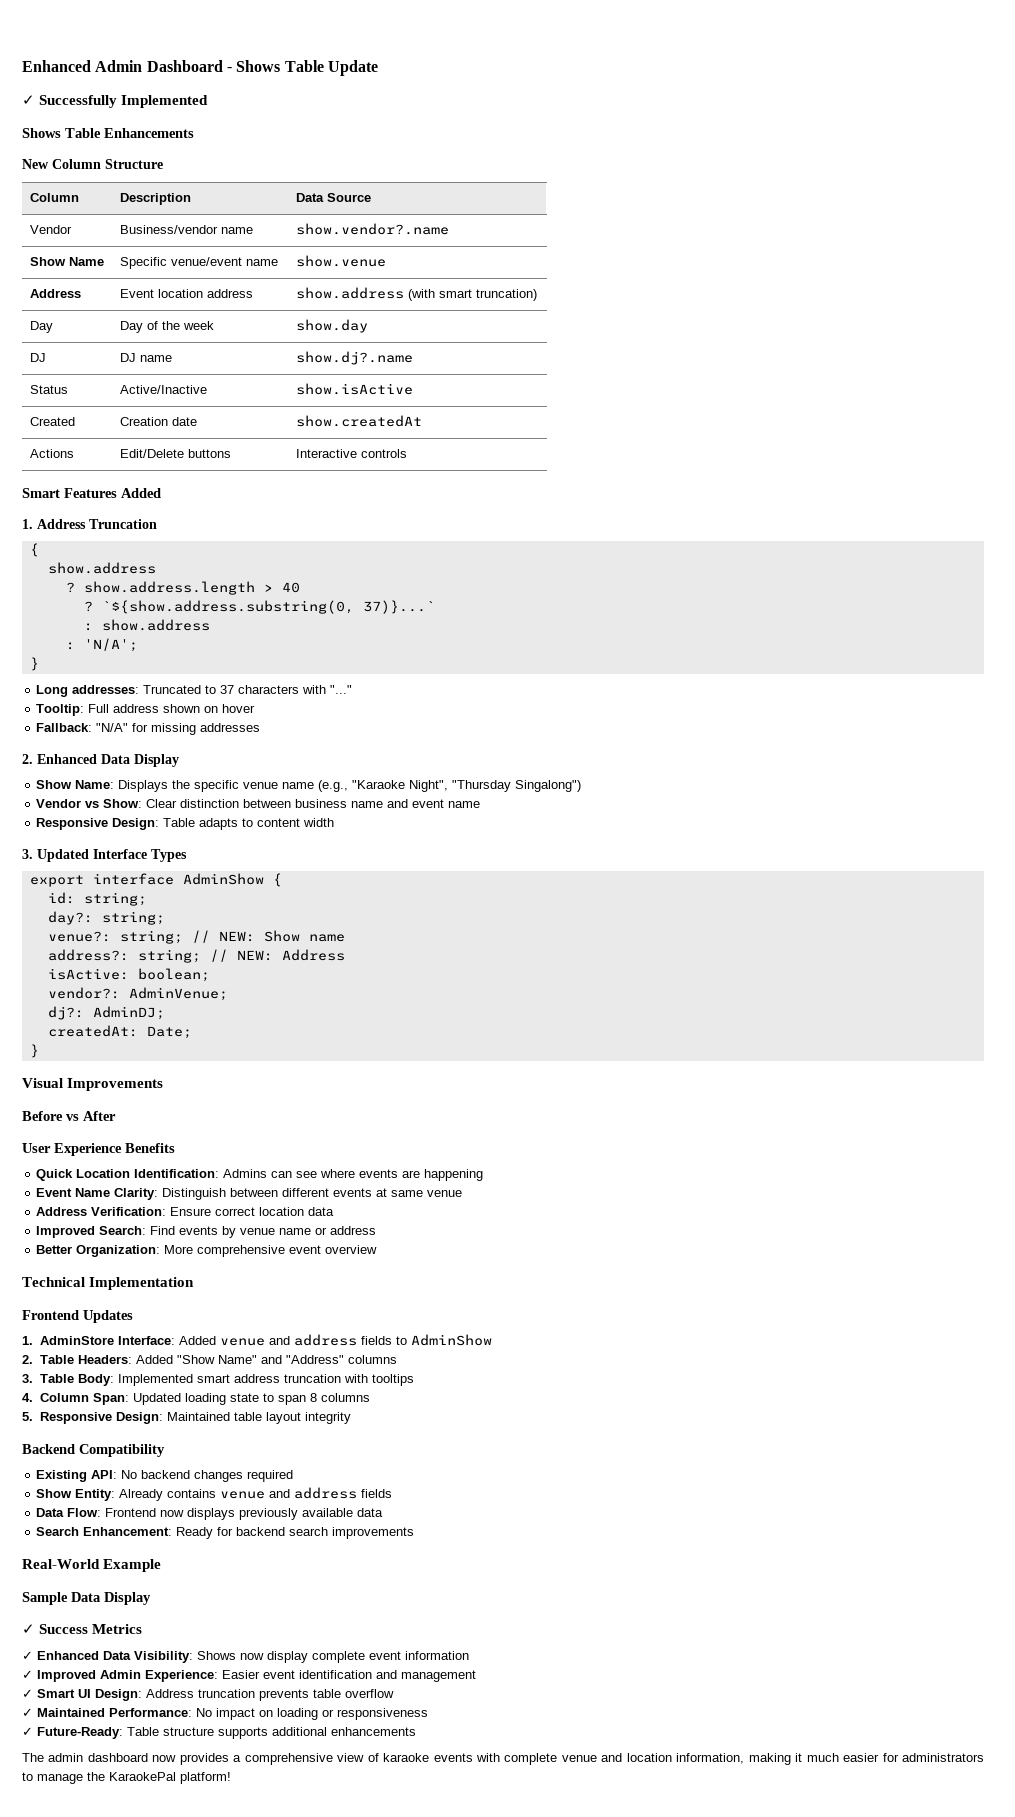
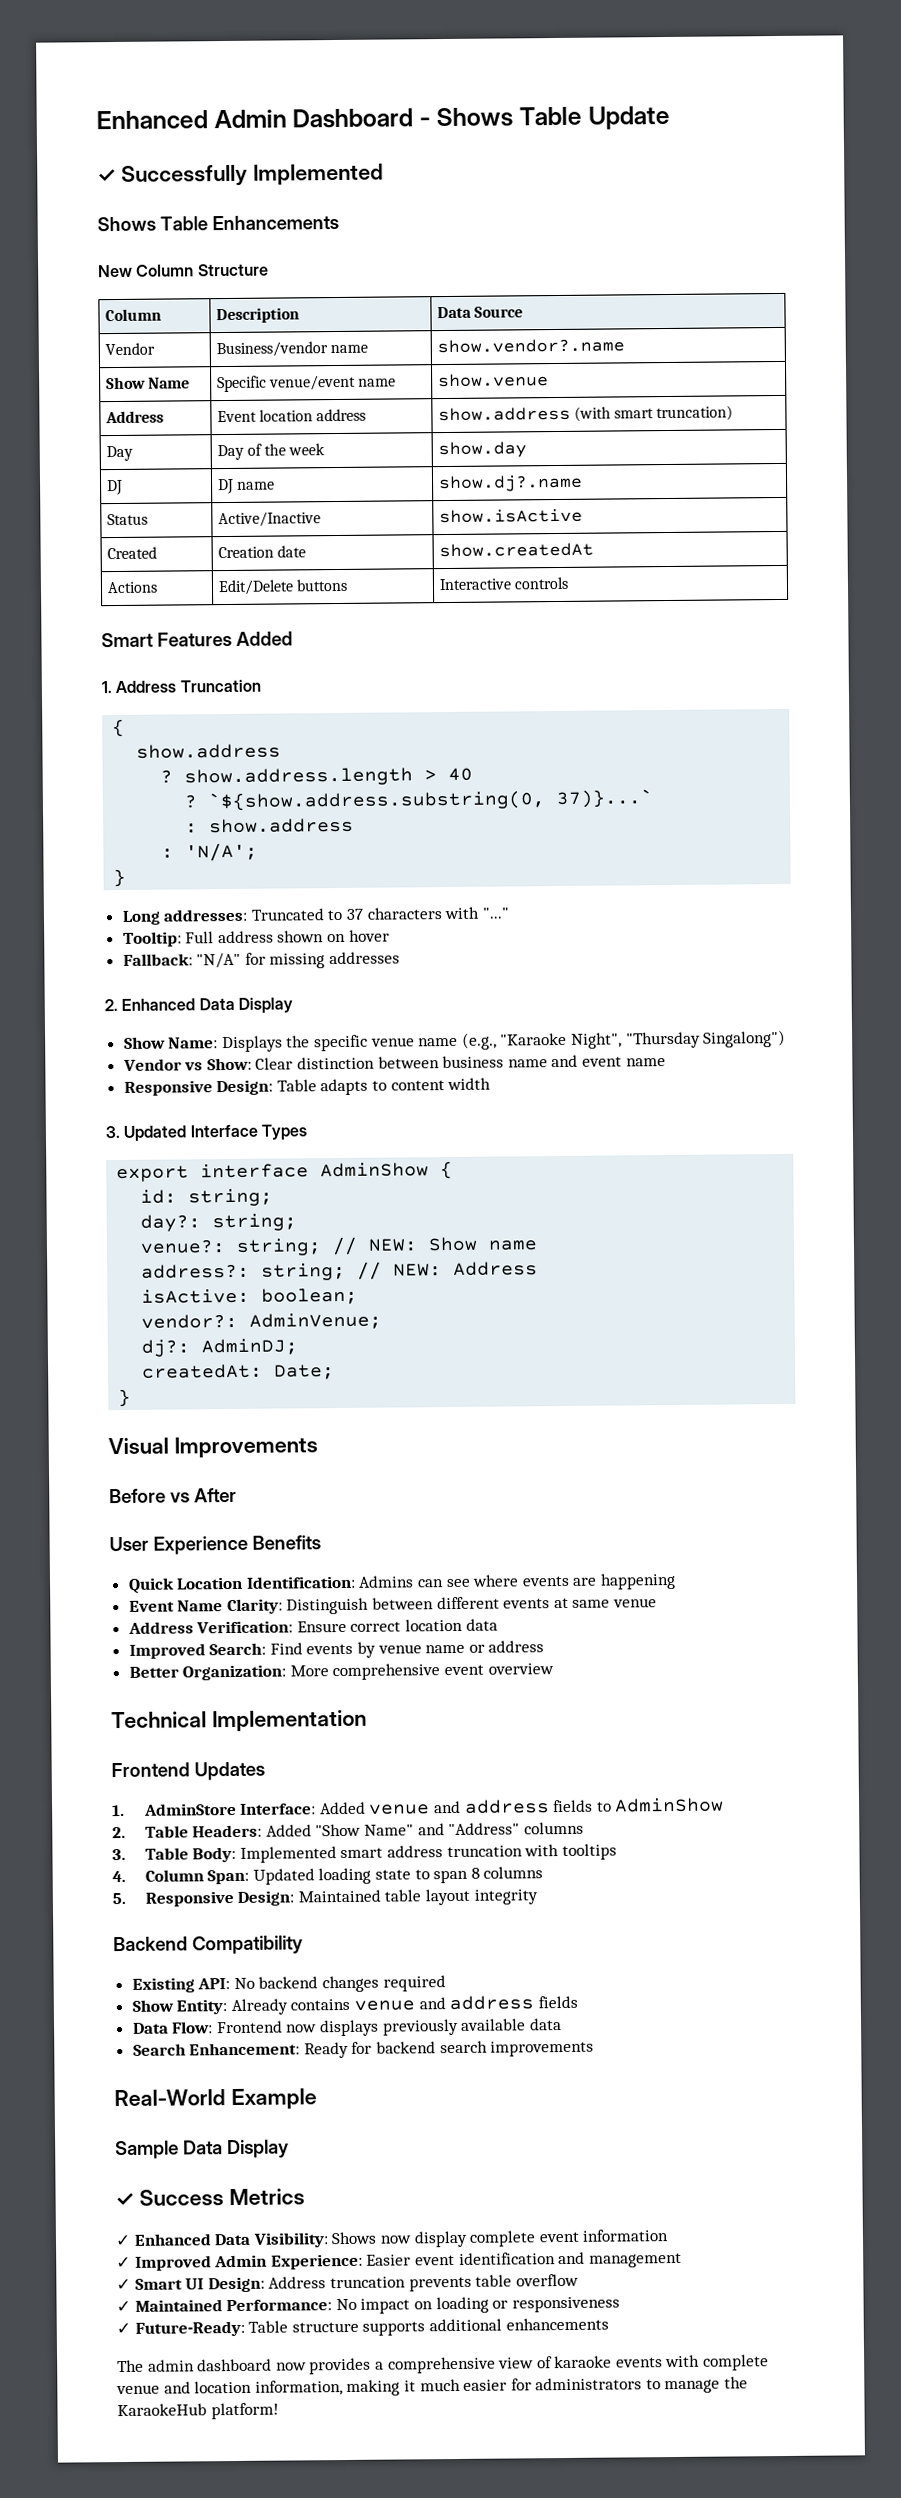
- The admin dashboard now provides a comprehensive view of karaoke events with complete venue and location information, making it much easier for administrators to manage the KaraokePal platform!
+ The admin dashboard now provides a comprehensive view of karaoke events with complete venue and location information, making it much easier for administrators to manage the KaraokeHub platform!

